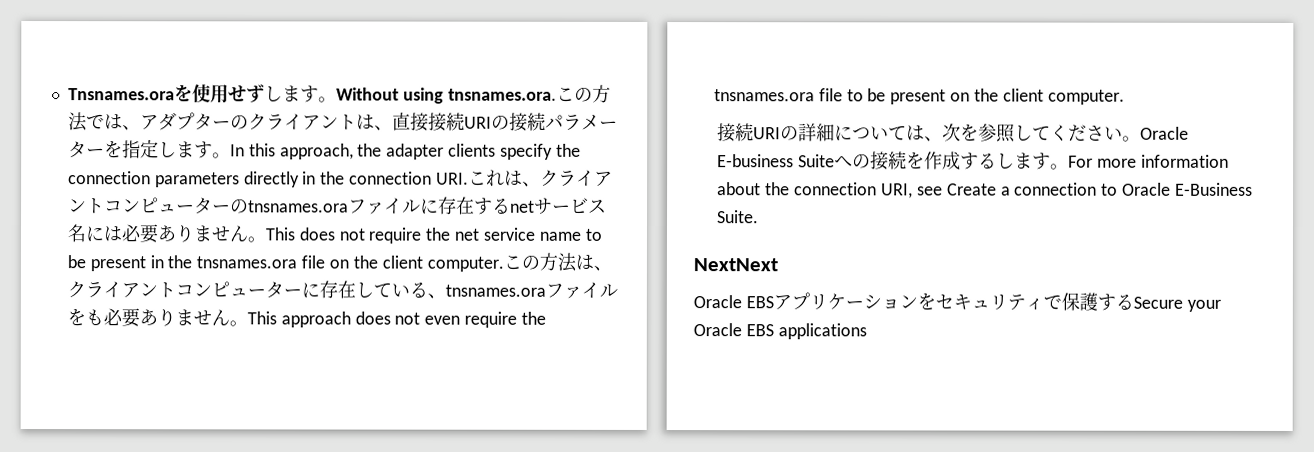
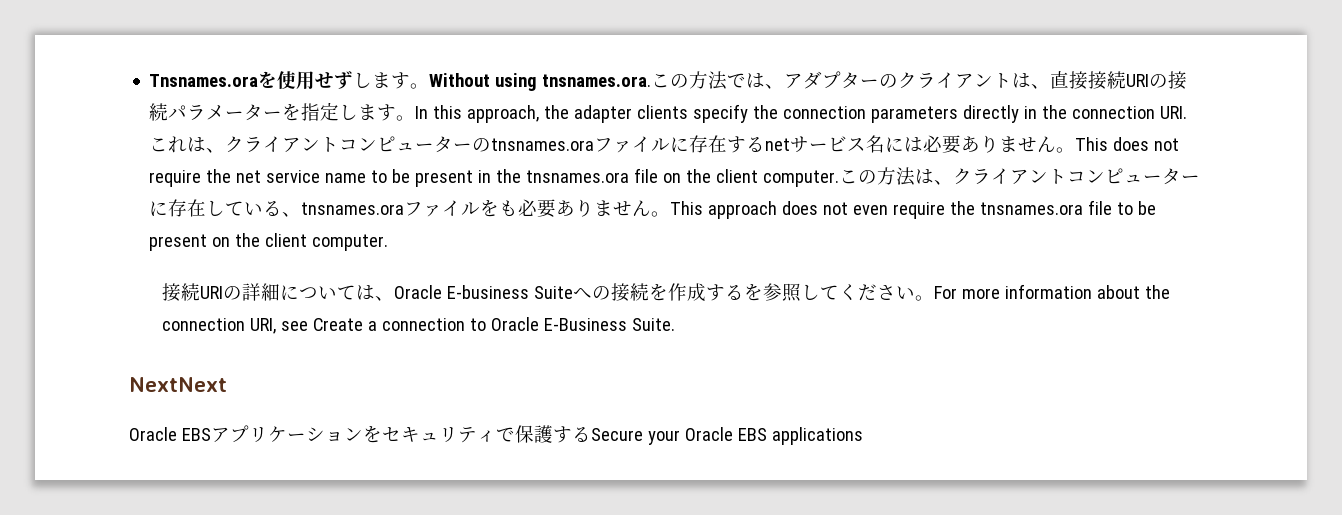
- 接続URIの詳細については、次を参照してください。Oracle E-business Suiteへの接続を作成するします。
+ 接続URIの詳細については、Oracle E-business Suiteへの接続を作成するを参照してください。

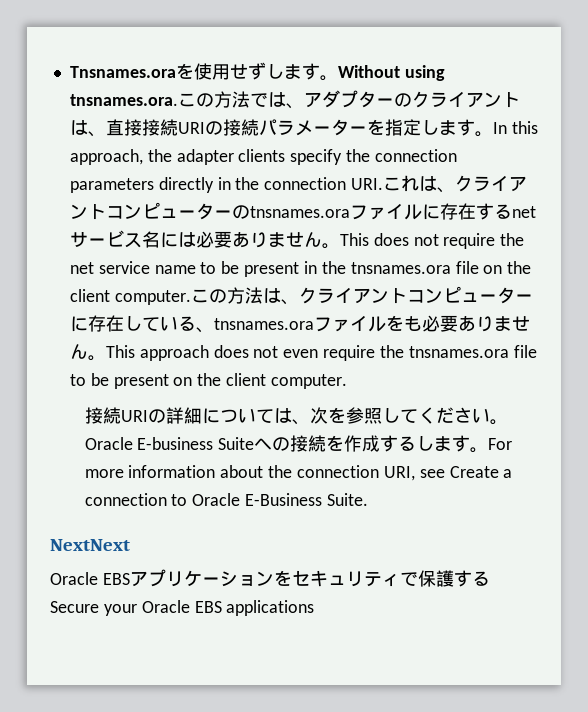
- 接続URIの詳細については、Oracle E-business Suiteへの接続を作成するを参照してください。
+ 接続URIの詳細については、次を参照してください。Oracle E-business Suiteへの接続を作成するします。

